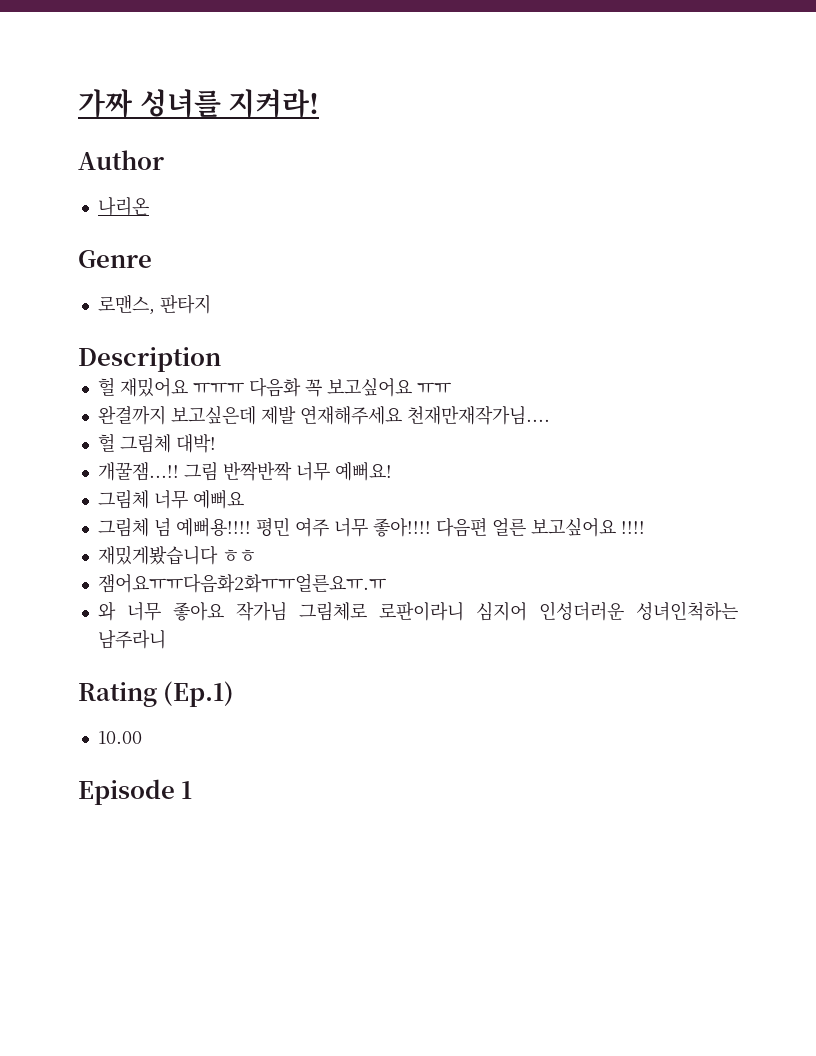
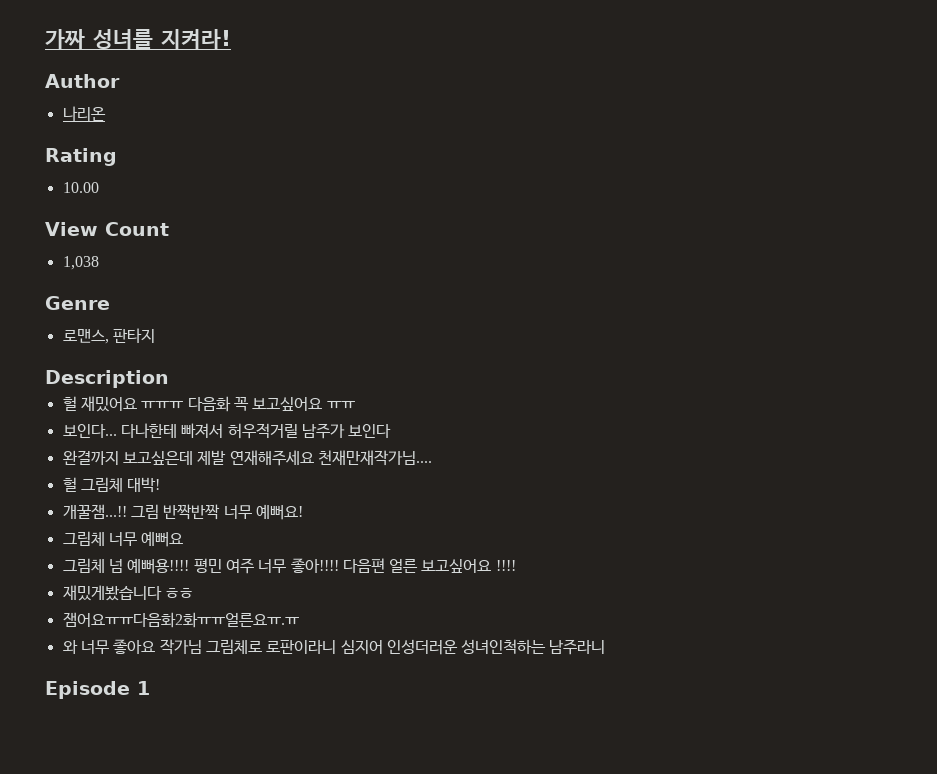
+ Rating
+ 10.00
+ View Count
+ 1,038
+ 보인다... 다나한테 빠져서 허우적거릴 남주가 보인다
- Rating (Ep.1)
- 10.00

